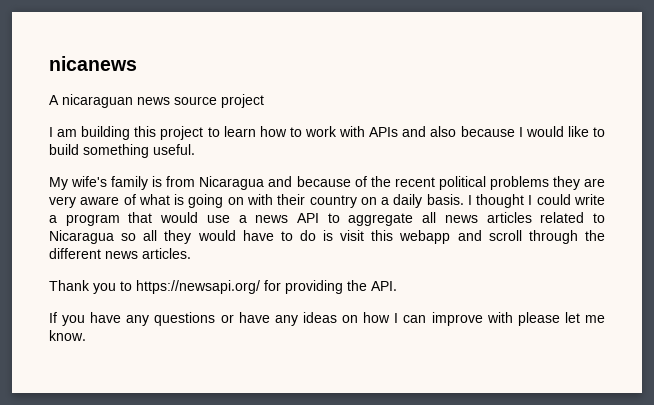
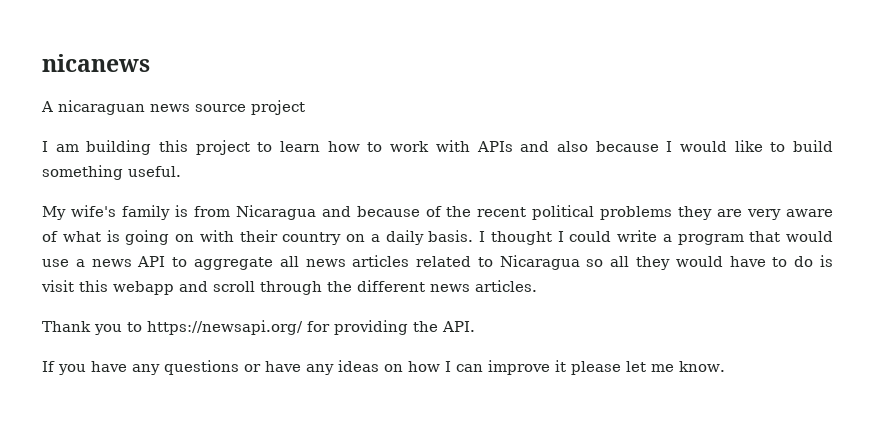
- If you have any questions or have any ideas on how I can improve with please let me know.
+ If you have any questions or have any ideas on how I can improve it please let me know.

